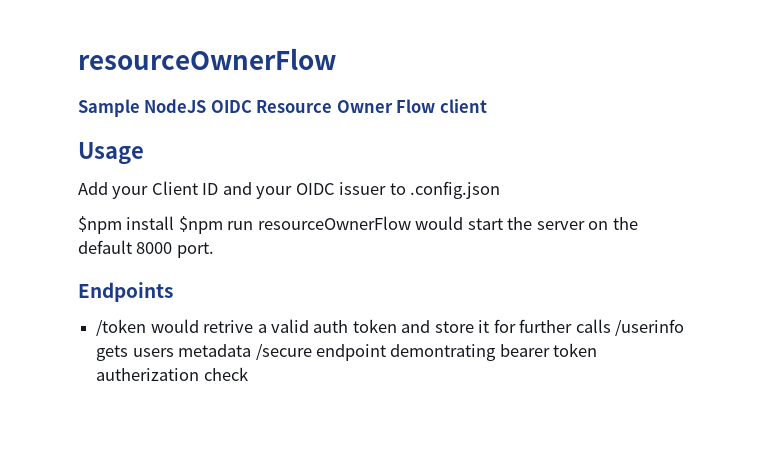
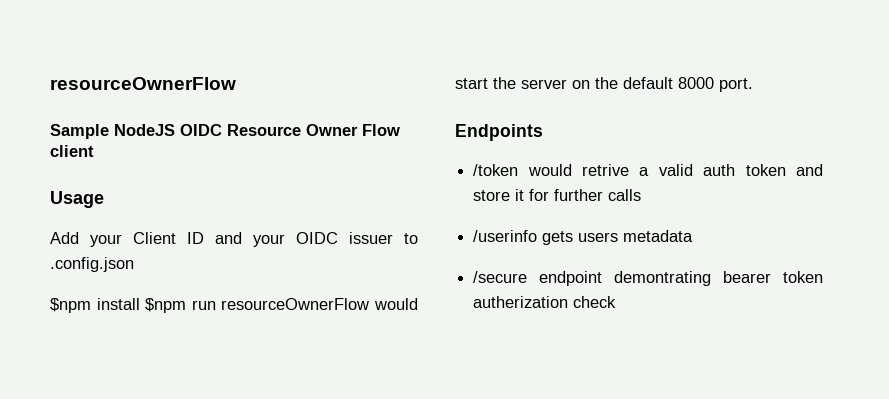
- /token would retrive a valid auth token and store it for further calls /userinfo gets users metadata /secure endpoint demontrating bearer token autherization check
+ /token would retrive a valid auth token and store it for further calls
+ /userinfo gets users metadata
+ /secure endpoint demontrating bearer token autherization check

